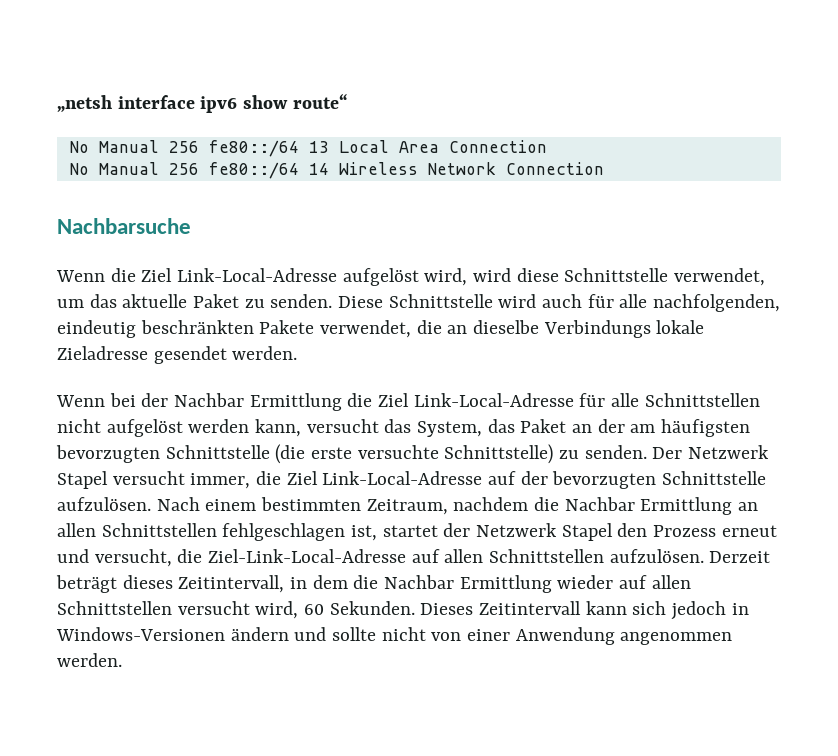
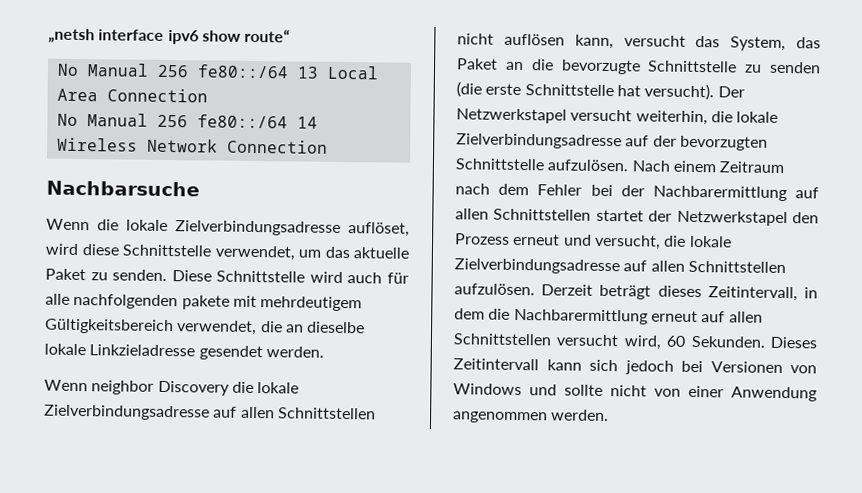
- Wenn die Ziel Link-Local-Adresse aufgelöst wird, wird diese Schnittstelle verwendet, um das aktuelle Paket zu senden.
+ Wenn die lokale Zielverbindungsadresse auflöset, wird diese Schnittstelle verwendet, um das aktuelle Paket zu senden.
- Diese Schnittstelle wird auch für alle nachfolgenden, eindeutig beschränkten Pakete verwendet, die an dieselbe Verbindungs lokale Zieladresse gesendet werden.
+ Diese Schnittstelle wird auch für alle nachfolgenden pakete mit mehrdeutigem Gültigkeitsbereich verwendet, die an dieselbe lokale Linkzieladresse gesendet werden.
- Wenn bei der Nachbar Ermittlung die Ziel Link-Local-Adresse für alle Schnittstellen nicht aufgelöst werden kann, versucht das System, das Paket an der am häufigsten bevorzugten Schnittstelle (die erste versuchte Schnittstelle) zu senden. Der Netzwerk Stapel versucht immer, die Ziel Link-Local-Adresse auf der bevorzugten Schnittstelle aufzulösen.
+ Wenn neighbor Discovery die lokale Zielverbindungsadresse auf allen Schnittstellen nicht auflösen kann, versucht das System, das Paket an die bevorzugte Schnittstelle zu senden (die erste Schnittstelle hat versucht). Der Netzwerkstapel versucht weiterhin, die lokale Zielverbindungsadresse auf der bevorzugten Schnittstelle aufzulösen.
- Nach einem bestimmten Zeitraum, nachdem die Nachbar Ermittlung an allen Schnittstellen fehlgeschlagen ist, startet der Netzwerk Stapel den Prozess erneut und versucht, die Ziel-Link-Local-Adresse auf allen Schnittstellen aufzulösen.
+ Nach einem Zeitraum nach dem Fehler bei der Nachbarermittlung auf allen Schnittstellen startet der Netzwerkstapel den Prozess erneut und versucht, die lokale Zielverbindungsadresse auf allen Schnittstellen aufzulösen.
- Derzeit beträgt dieses Zeitintervall, in dem die Nachbar Ermittlung wieder auf allen Schnittstellen versucht wird, 60 Sekunden.
+ Derzeit beträgt dieses Zeitintervall, in dem die Nachbarermittlung erneut auf allen Schnittstellen versucht wird, 60 Sekunden.
- Dieses Zeitintervall kann sich jedoch in Windows-Versionen ändern und sollte nicht von einer Anwendung angenommen werden.
+ Dieses Zeitintervall kann sich jedoch bei Versionen von Windows und sollte nicht von einer Anwendung angenommen werden.

